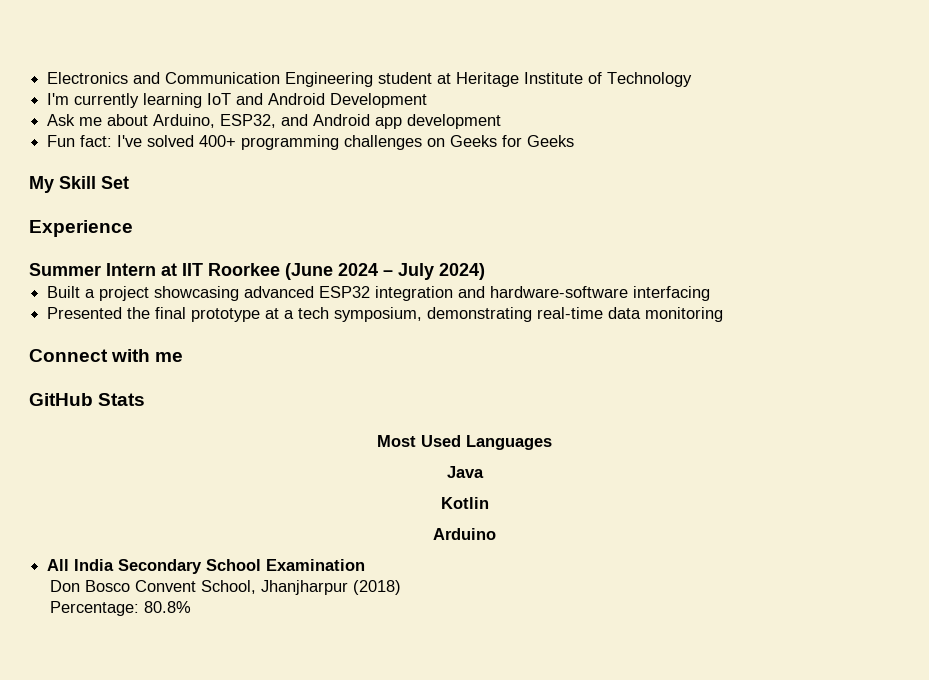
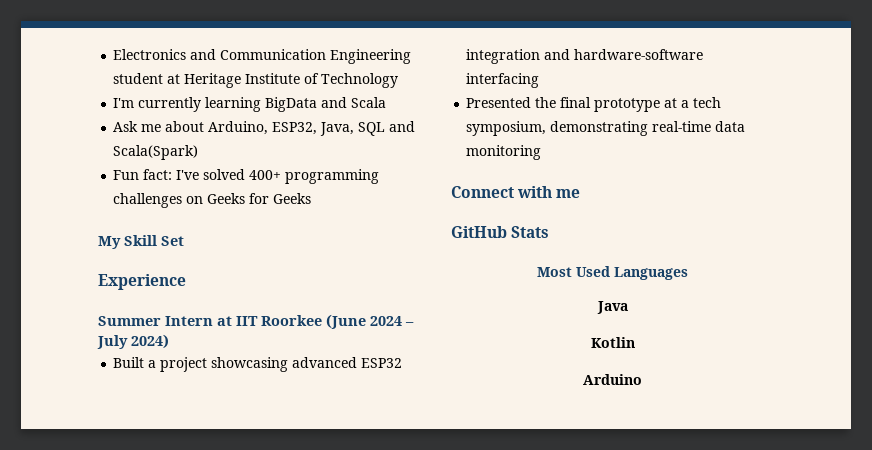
- I'm currently learning IoT and Android Development
+ I'm currently learning BigData and Scala
- Ask me about Arduino, ESP32, and Android app development
+ Ask me about Arduino, ESP32, Java, SQL and Scala(Spark)
- All India Secondary School Examination
- Don Bosco Convent School, Jhanjharpur (2018)
- Percentage: 80.8%

